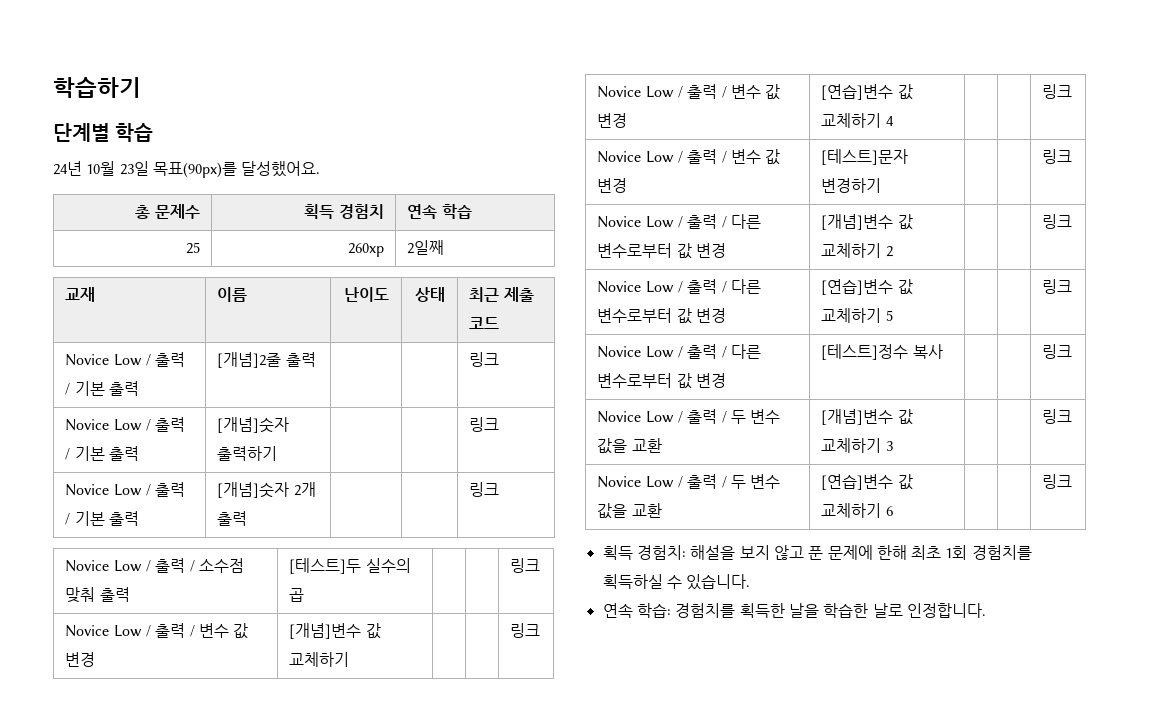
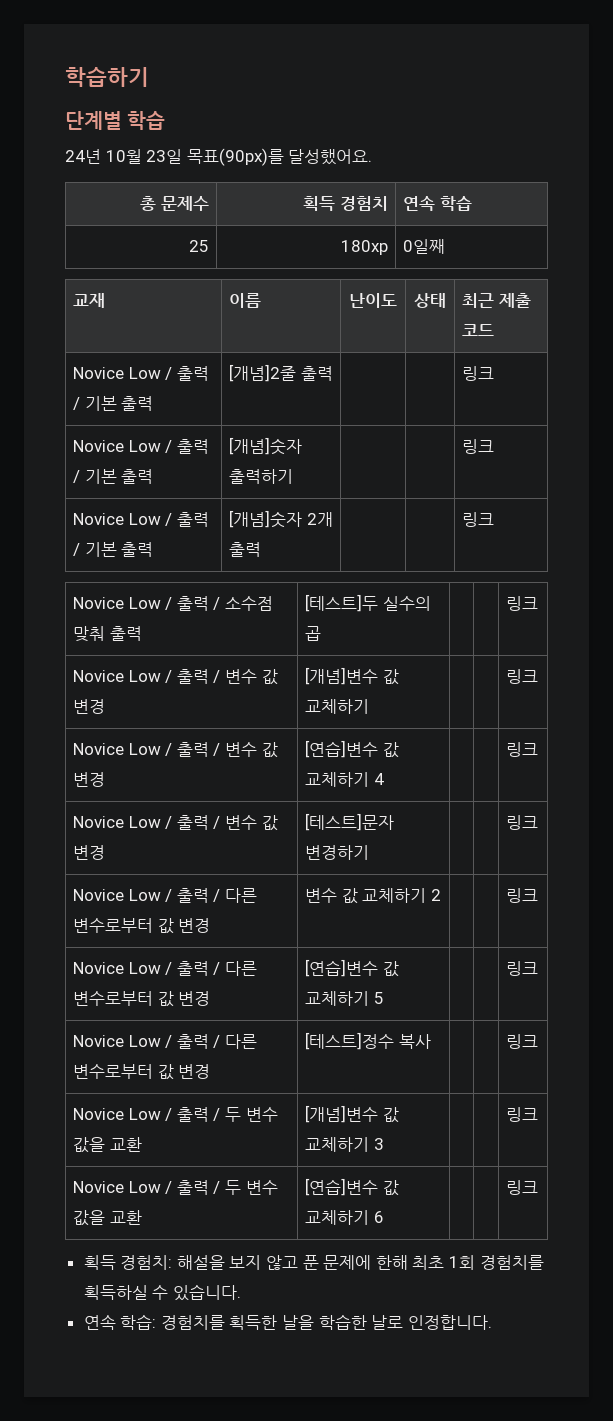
- 25 | 260xp | 2일째
+ 25 | 180xp | 0일째
- Novice Low / 출력 / 다른 변수로부터 값 변경 | [개념]변수 값 교체하기 2 | | | 링크
+ Novice Low / 출력 / 다른 변수로부터 값 변경 | 변수 값 교체하기 2 | | | 링크

